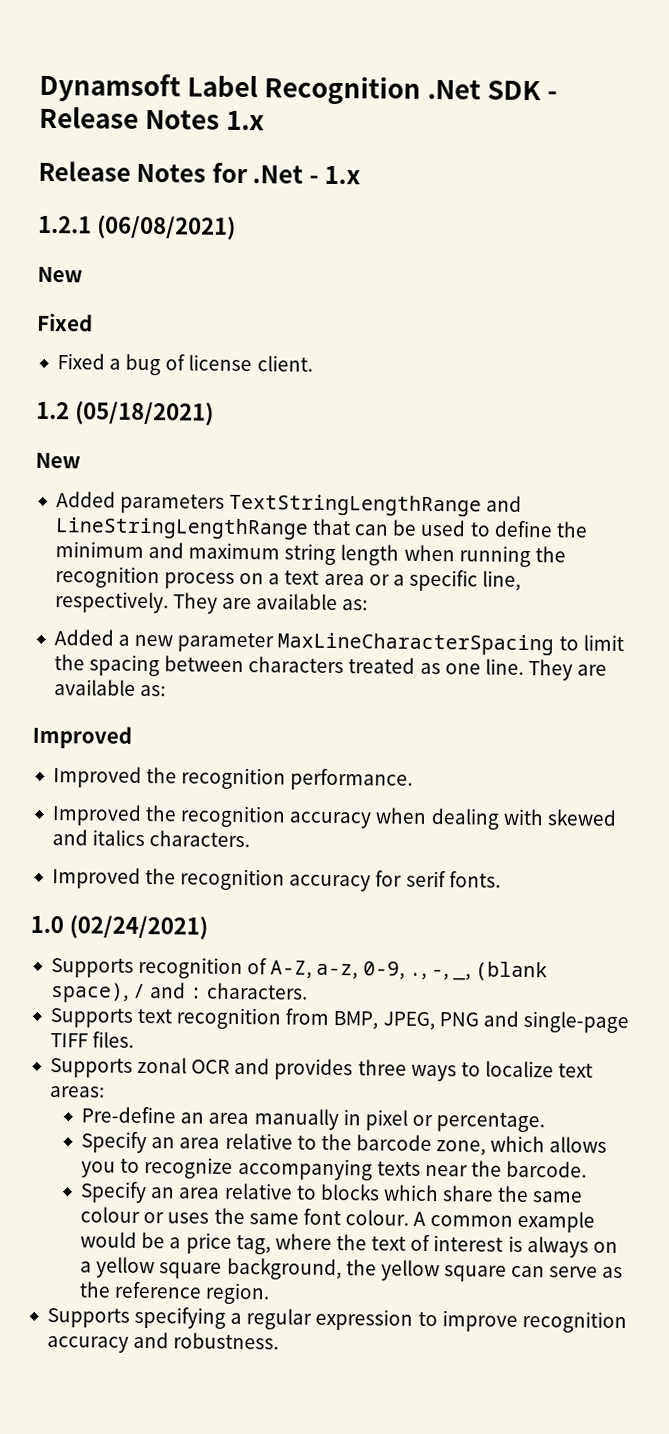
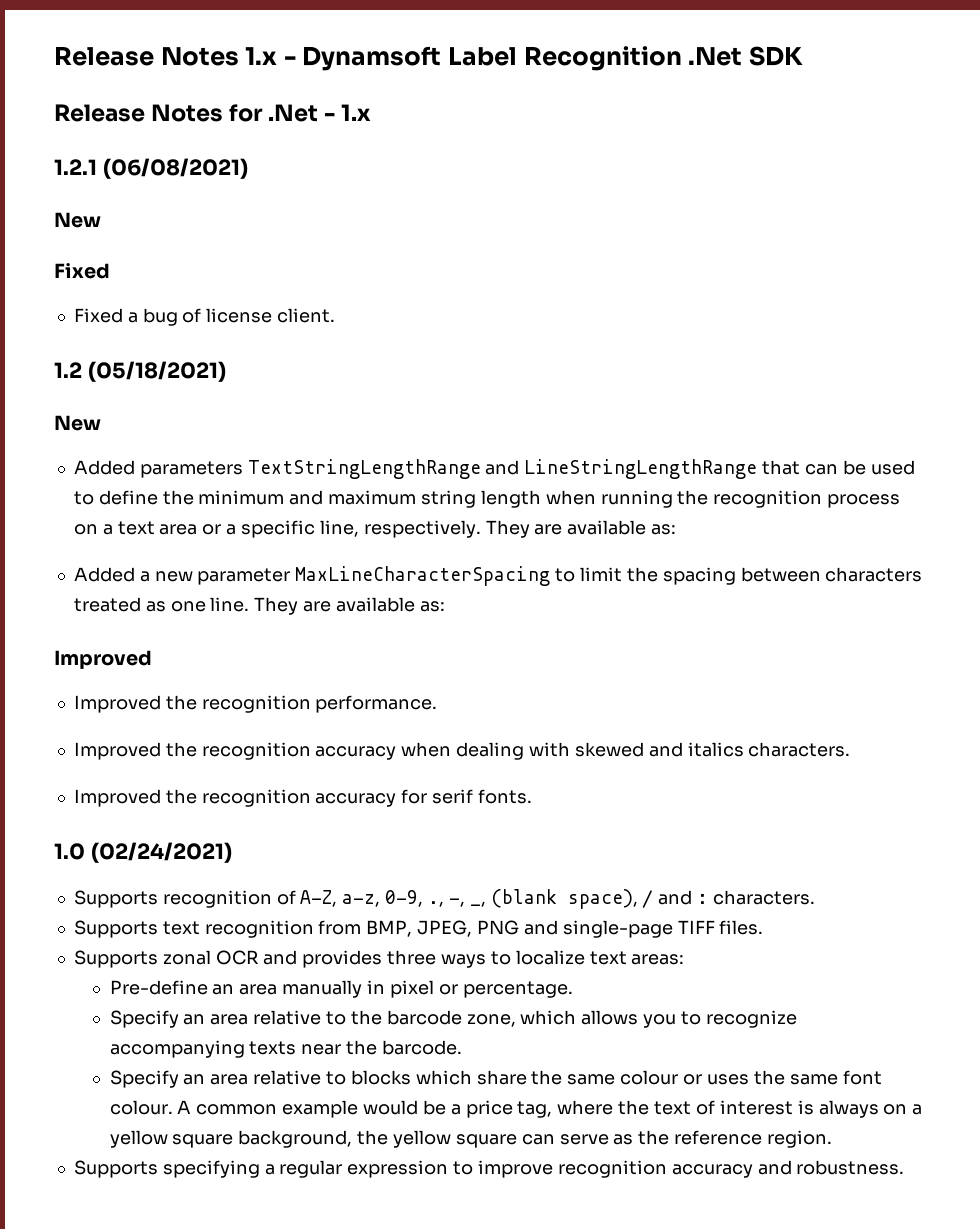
- Dynamsoft Label Recognition .Net SDK - Release Notes 1.x
+ Release Notes 1.x - Dynamsoft Label Recognition .Net SDK

